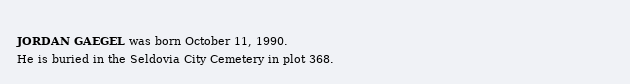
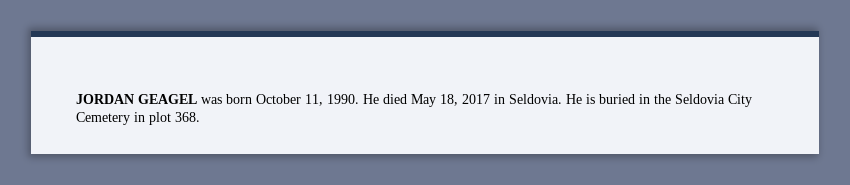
- JORDAN GAEGEL was born October 11, 1990.
- He is buried in the Seldovia City Cemetery in plot 368.
+ JORDAN GEAGEL was born October 11, 1990. He died May 18, 2017 in Seldovia. He is buried in the Seldovia City Cemetery in plot 368.

